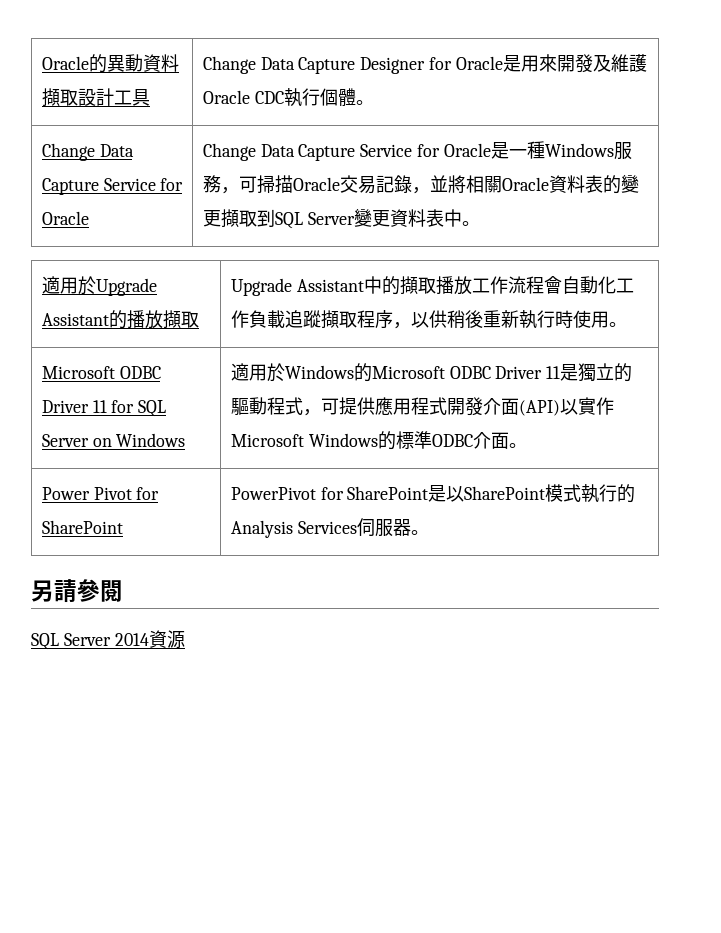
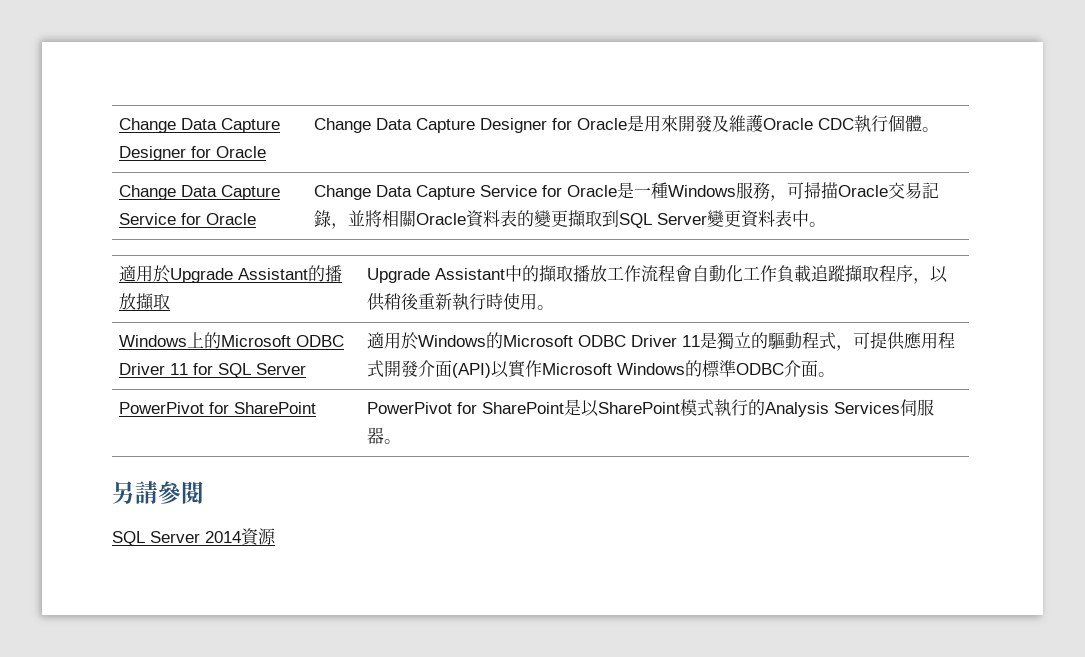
- Oracle的異動資料擷取設計工具 | Change Data Capture Designer for Oracle是用來開發及維護Oracle CDC執行個體。
+ Change Data Capture Designer for Oracle | Change Data Capture Designer for Oracle是用來開發及維護Oracle CDC執行個體。
- Microsoft ODBC Driver 11 for SQL Server on Windows | 適用於Windows的Microsoft ODBC Driver 11是獨立的驅動程式，可提供應用程式開發介面(API)以實作Microsoft Windows的標準ODBC介面。
+ Windows上的Microsoft ODBC Driver 11 for SQL Server | 適用於Windows的Microsoft ODBC Driver 11是獨立的驅動程式，可提供應用程式開發介面(API)以實作Microsoft Windows的標準ODBC介面。
- Power Pivot for SharePoint | PowerPivot for SharePoint是以SharePoint模式執行的Analysis Services伺服器。
+ PowerPivot for SharePoint | PowerPivot for SharePoint是以SharePoint模式執行的Analysis Services伺服器。

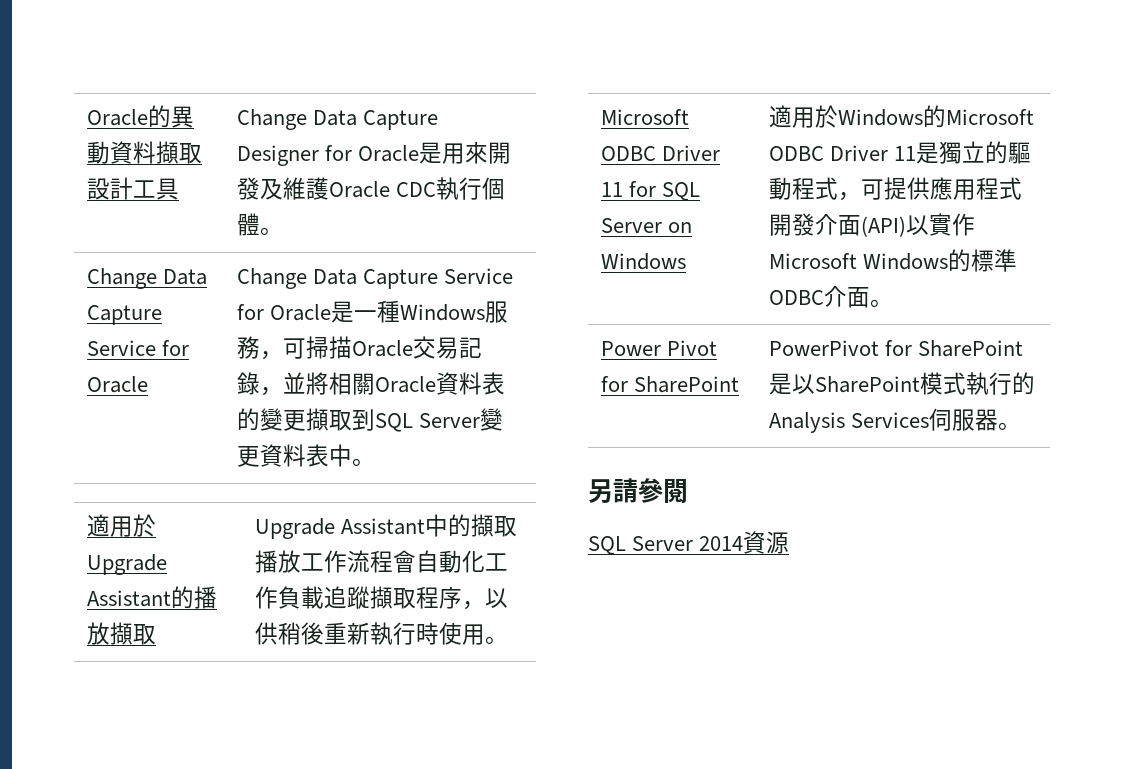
- Change Data Capture Designer for Oracle | Change Data Capture Designer for Oracle是用來開發及維護Oracle CDC執行個體。
+ Oracle的異動資料擷取設計工具 | Change Data Capture Designer for Oracle是用來開發及維護Oracle CDC執行個體。
- Windows上的Microsoft ODBC Driver 11 for SQL Server | 適用於Windows的Microsoft ODBC Driver 11是獨立的驅動程式，可提供應用程式開發介面(API)以實作Microsoft Windows的標準ODBC介面。
+ Microsoft ODBC Driver 11 for SQL Server on Windows | 適用於Windows的Microsoft ODBC Driver 11是獨立的驅動程式，可提供應用程式開發介面(API)以實作Microsoft Windows的標準ODBC介面。
- PowerPivot for SharePoint | PowerPivot for SharePoint是以SharePoint模式執行的Analysis Services伺服器。
+ Power Pivot for SharePoint | PowerPivot for SharePoint是以SharePoint模式執行的Analysis Services伺服器。

